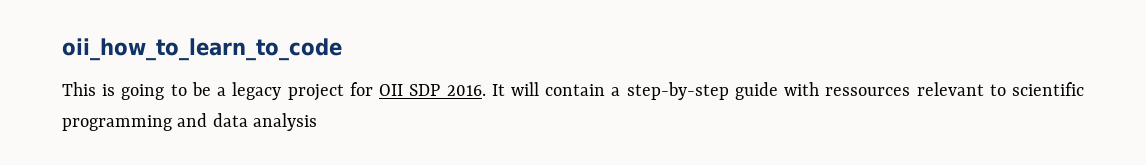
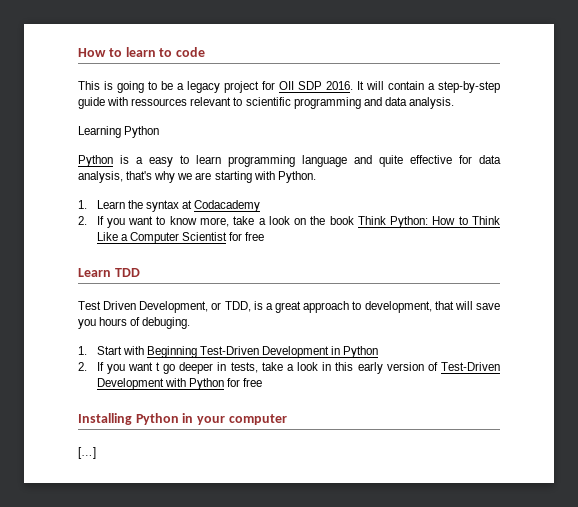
- oii_how_to_learn_to_code
+ How to learn to code
- It will contain a step-by-step guide with ressources relevant to scientific programming and data analysis
+ It will contain a step-by-step guide with ressources relevant to scientific programming and data analysis.
+ Learning Python
+ Python is a easy to learn programming language and quite effective for data analysis, that's why we are starting with Python.
+ 1. Learn the syntax at Codacademy
+ 2. If you want to know more, take a look on the book Think Python: How to Think Like a Computer Scientist for free
+ Learn TDD
+ Test Driven Development, or TDD, is a great approach to development, that will save you hours of debuging.
+ 1. Start with Beginning Test-Driven Development in Python
+ 2. If you want t go deeper in tests, take a look in this early version of Test-Driven Development with Python for free
+ Installing Python in your computer
+ […]

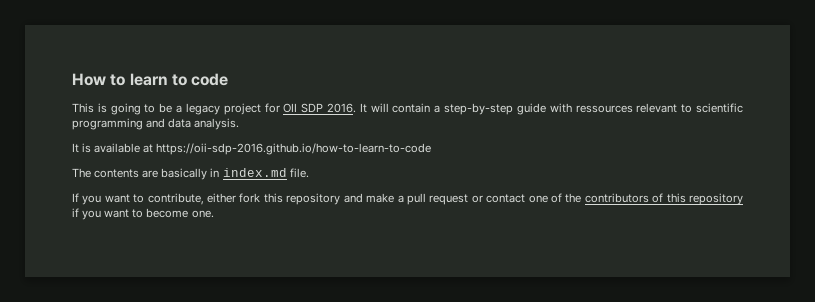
- Learning Python
- Python is a easy to learn programming language and quite effective for data analysis, that's why we are starting with Python.
- 1. Learn the syntax at Codacademy
- 2. If you want to know more, take a look on the book Think Python: How to Think Like a Computer Scientist for free
- Learn TDD
- Test Driven Development, or TDD, is a great approach to development, that will save you hours of debuging.
- 1. Start with Beginning Test-Driven Development in Python
- 2. If you want t go deeper in tests, take a look in this early version of Test-Driven Development with Python for free
- Installing Python in your computer
- […]
+ It is available at https://oii-sdp-2016.github.io/how-to-learn-to-code
+ The contents are basically in index.md file.
+ If you want to contribute, either fork this repository and make a pull request or contact one of the contributors of this repository if you want to become one.

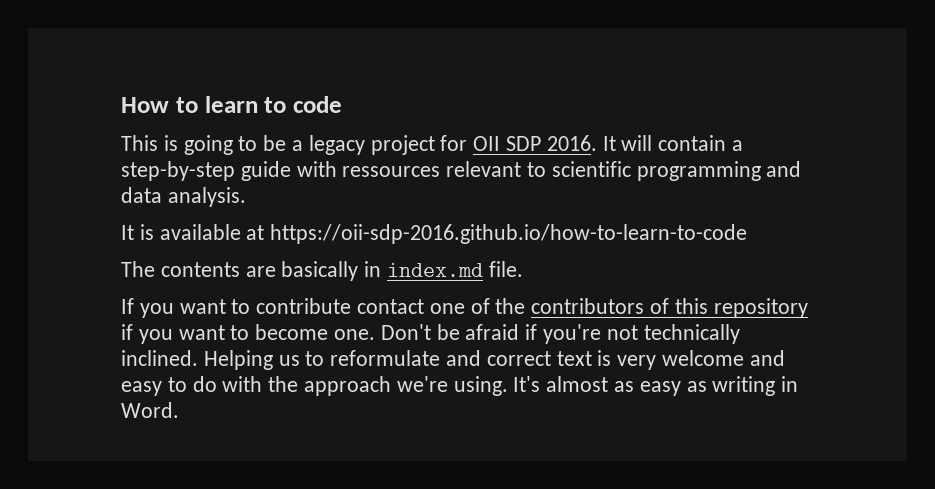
- If you want to contribute, either fork this repository and make a pull request or contact one of the contributors of this repository if you want to become one.
+ If you want to contribute contact one of the contributors of this repository if you want to become one.
+ Don't be afraid if you're not technically inclined. Helping us to reformulate and correct text is very welcome and easy to do with the approach we're using. It's almost as easy as writing in Word.

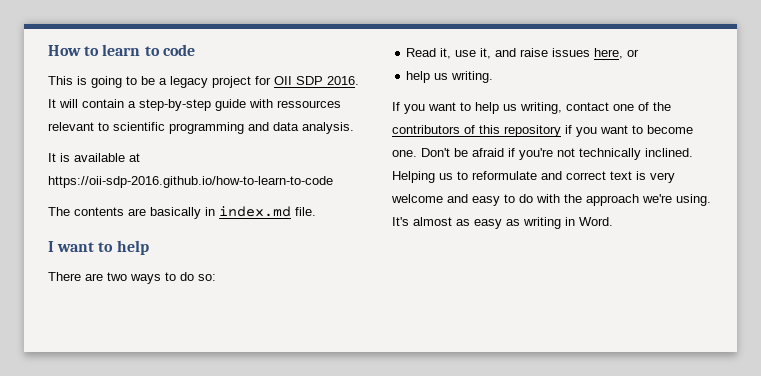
+ I want to help
+ There are two ways to do so:
+ Read it, use it, and raise issues here, or
+ help us writing.
- If you want to contribute contact one of the contributors of this repository if you want to become one.
+ If you want to help us writing, contact one of the contributors of this repository if you want to become one.

